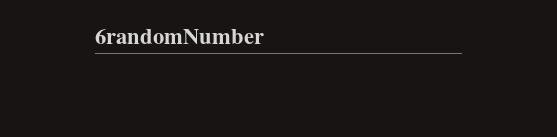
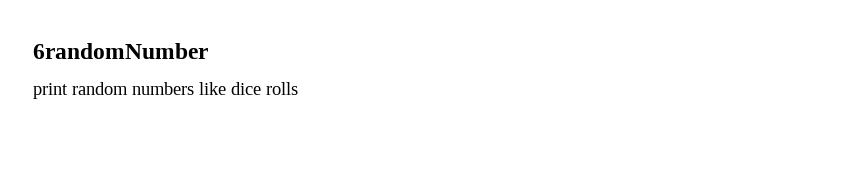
+ print random numbers like dice rolls

